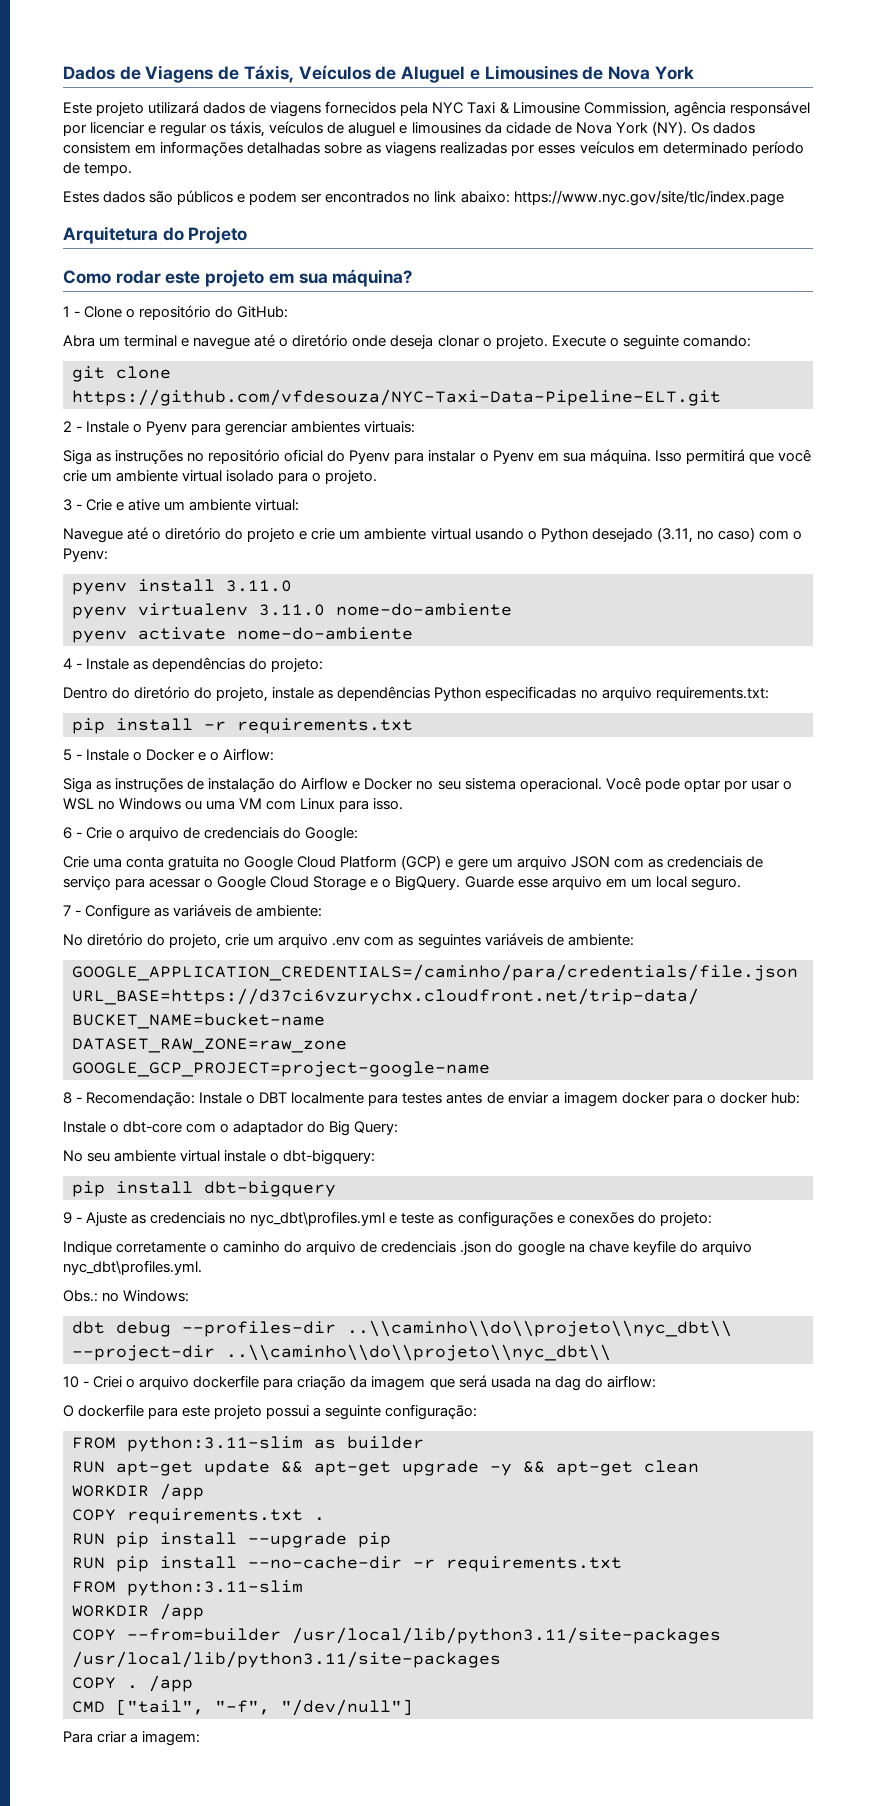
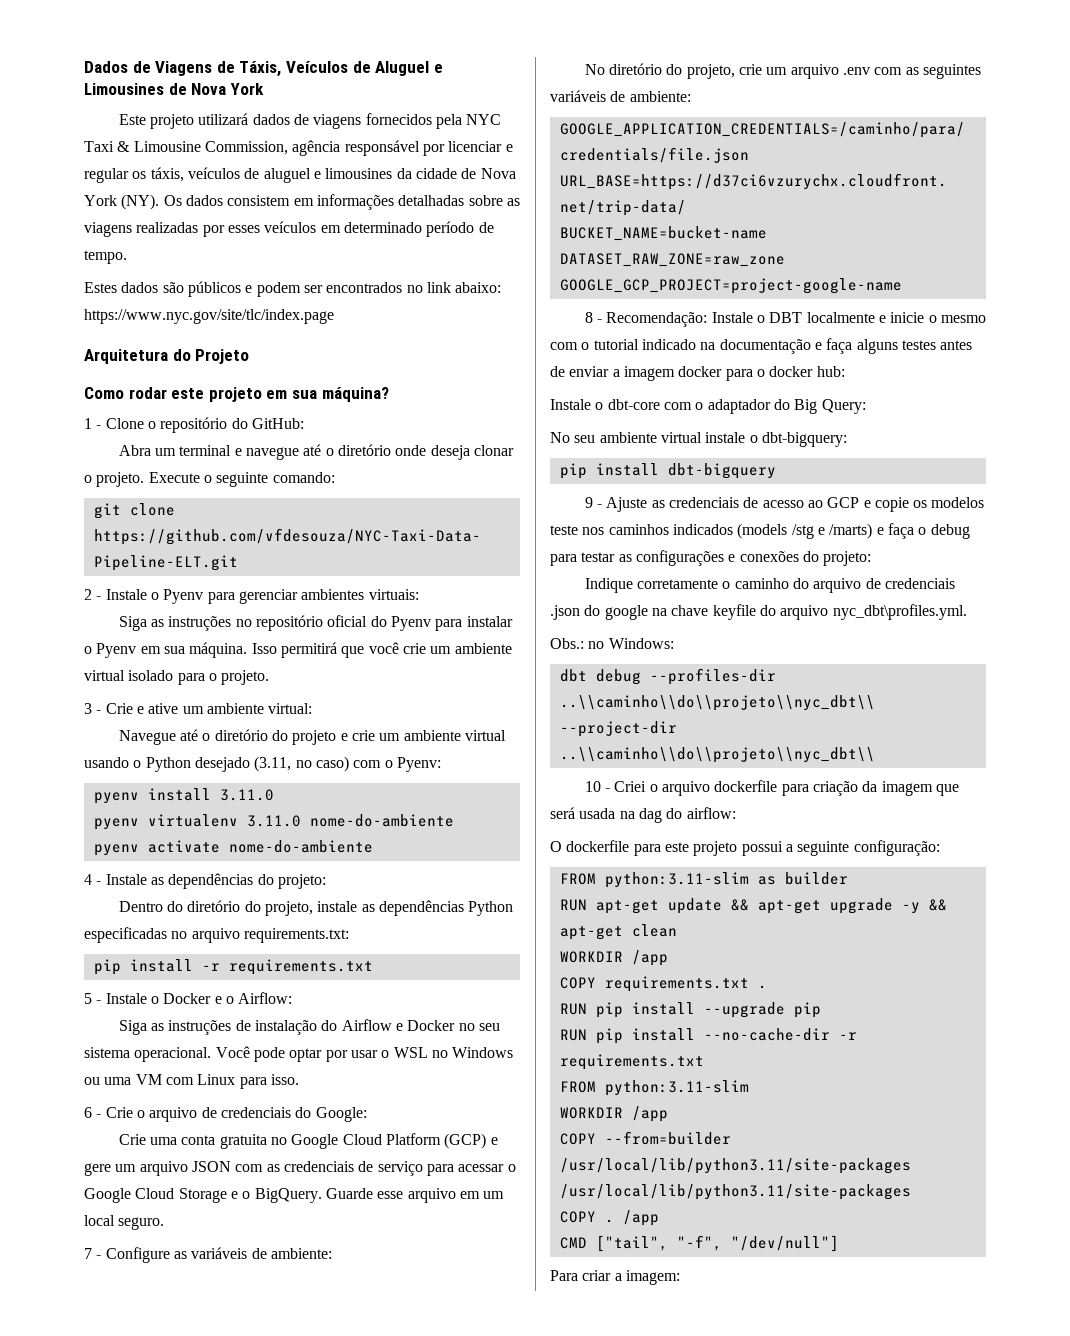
- 8 - Recomendação: Instale o DBT localmente para testes antes de enviar a imagem docker para o docker hub:
+ 8 - Recomendação: Instale o DBT localmente e inicie o mesmo com o tutorial indicado na documentação e faça alguns testes antes de enviar a imagem docker para o docker hub:
- 9 - Ajuste as credenciais no nyc_dbt\profiles.yml e teste as configurações e conexões do projeto:
+ 9 - Ajuste as credenciais de acesso ao GCP e copie os modelos teste nos caminhos indicados (models /stg e /marts) e faça o debug para testar as configurações e conexões do projeto:

